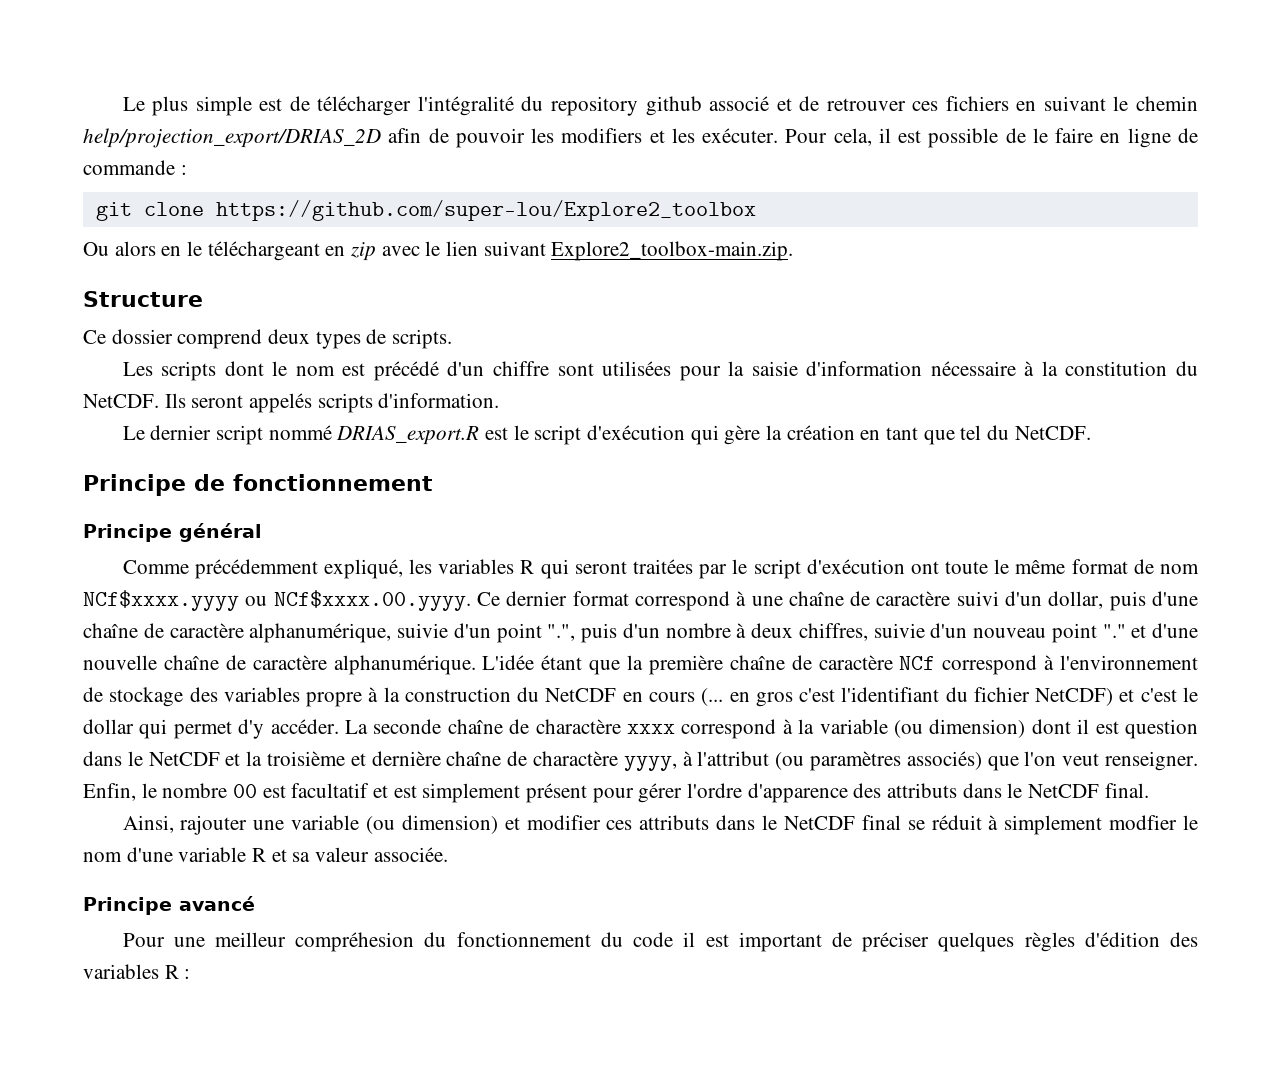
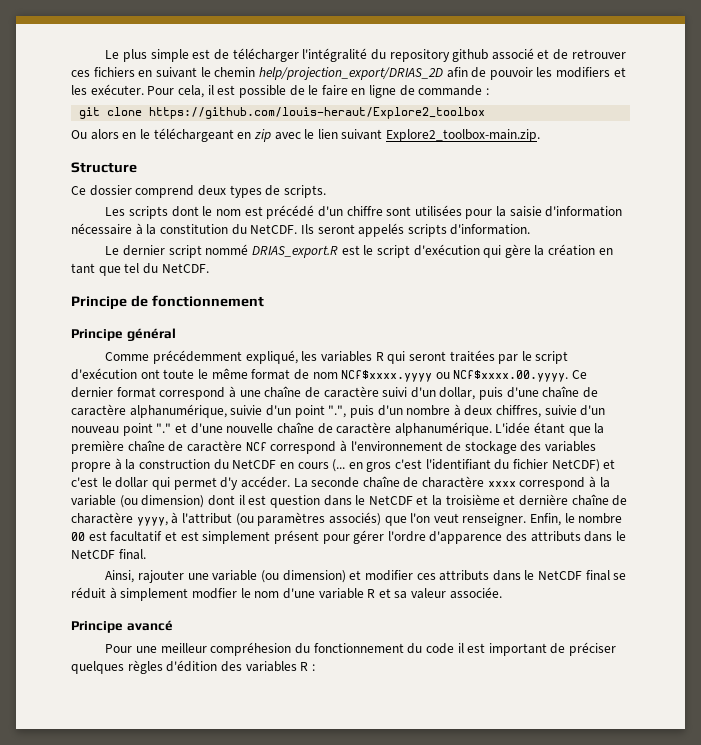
- git clone https://github.com/super-lou/Explore2_toolbox
+ git clone https://github.com/louis-heraut/Explore2_toolbox

